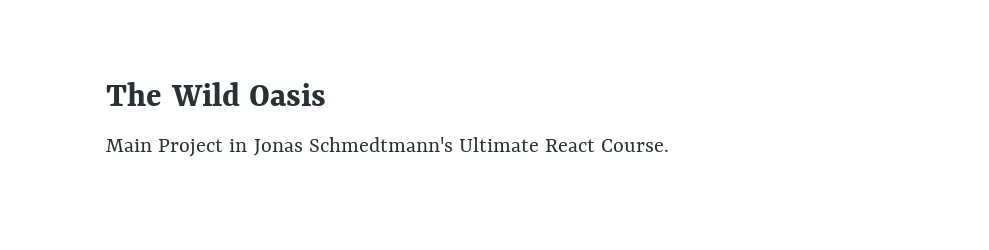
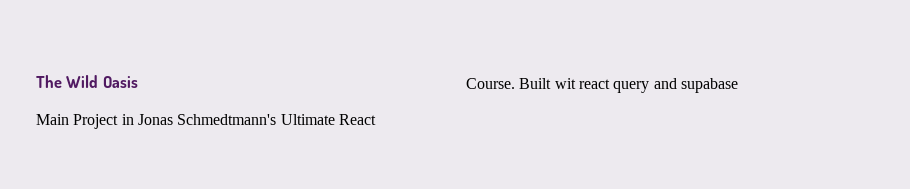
+ Built wit react query and supabase

